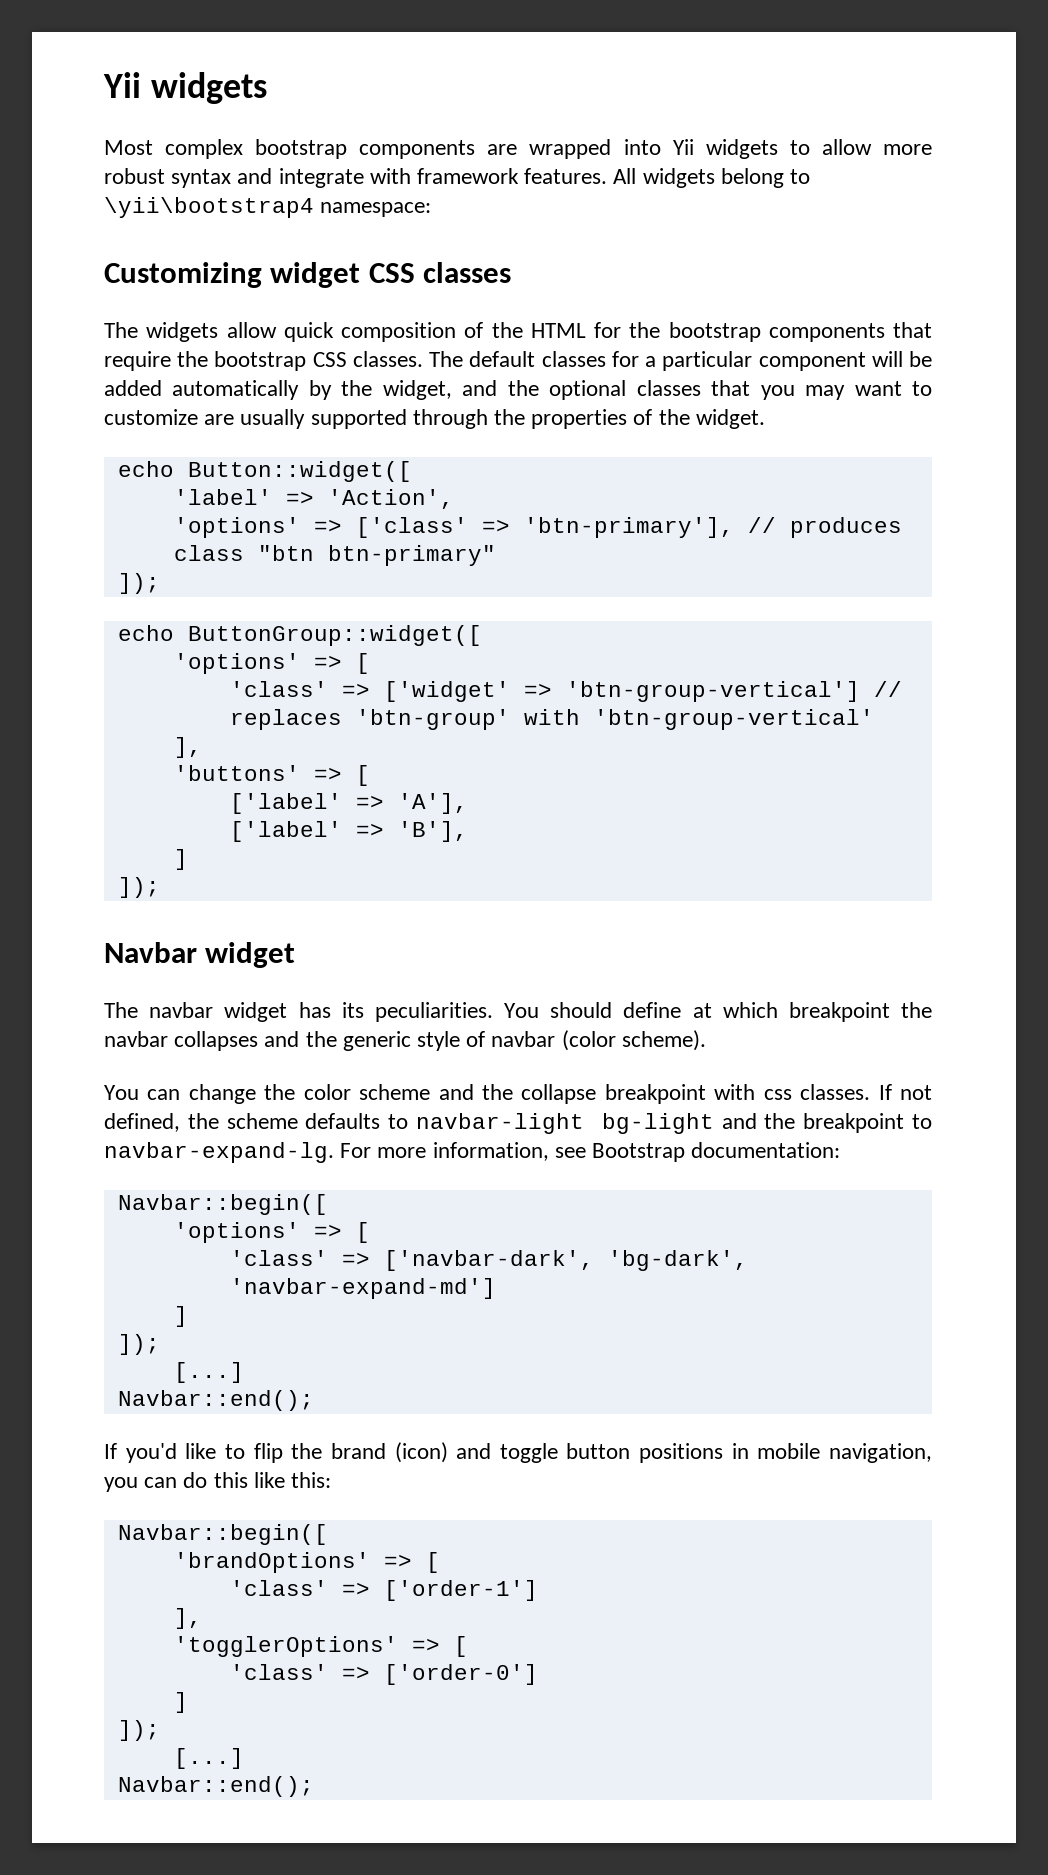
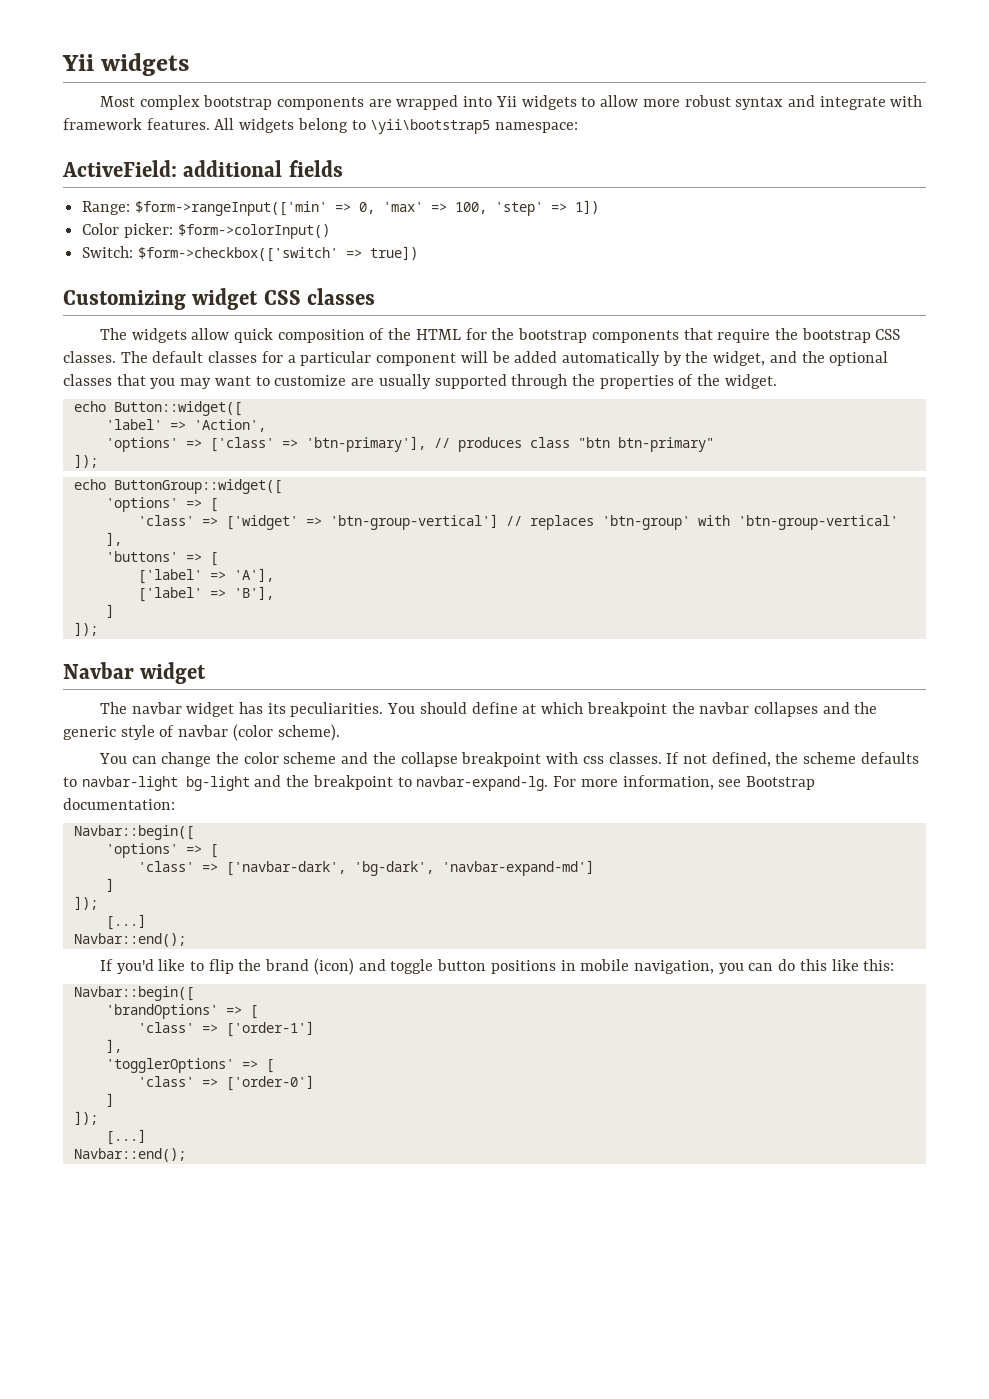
- All widgets belong to \yii\bootstrap4 namespace:
+ All widgets belong to \yii\bootstrap5 namespace:
+ ActiveField: additional fields
+ Range: $form->rangeInput(['min' => 0, 'max' => 100, 'step' => 1])
+ Color picker: $form->colorInput()
+ Switch: $form->checkbox(['switch' => true])

